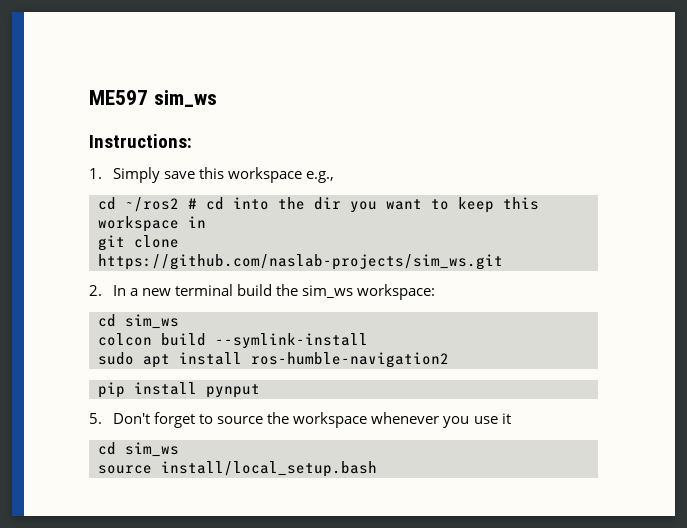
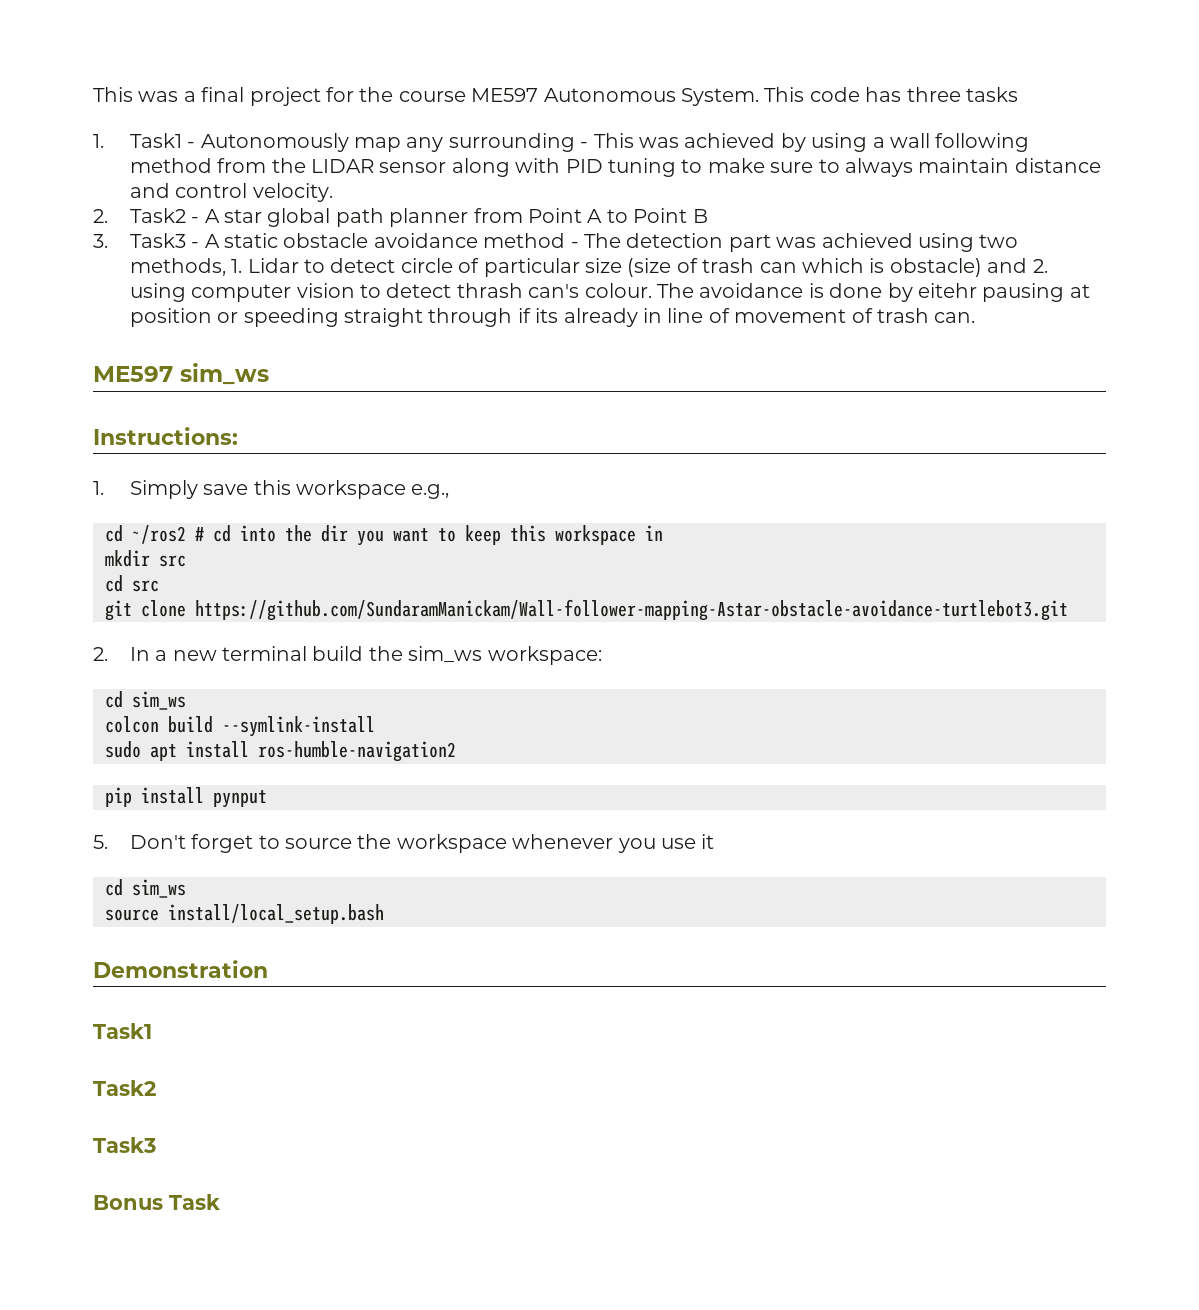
+ This was a final project for the course ME597 Autonomous System. This code has three tasks
+ 1. Task1 - Autonomously map any surrounding - This was achieved by using a wall following method from the LIDAR sensor along with PID tuning to make sure to always maintain distance and control velocity.
+ 2. Task2 - A star global path planner from Point A to Point B
+ 3. Task3 - A static obstacle avoidance method - The detection part was achieved using two methods, 1. Lidar to detect circle of particular size (size of trash can which is obstacle) and 2. using computer vision to detect thrash can's colour. The avoidance is done by eitehr pausing at position or speeding straight through if its already in line of movement of trash can.
+ mkdir src
+ cd src
- git clone https://github.com/naslab-projects/sim_ws.git
+ git clone https://github.com/SundaramManickam/Wall-follower-mapping-Astar-obstacle-avoidance-turtlebot3.git
+ Demonstration
+ Task1
+ Task2
+ Task3
+ Bonus Task

